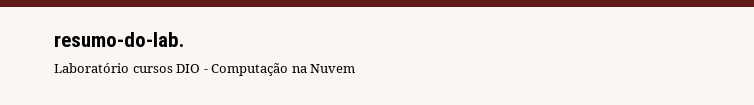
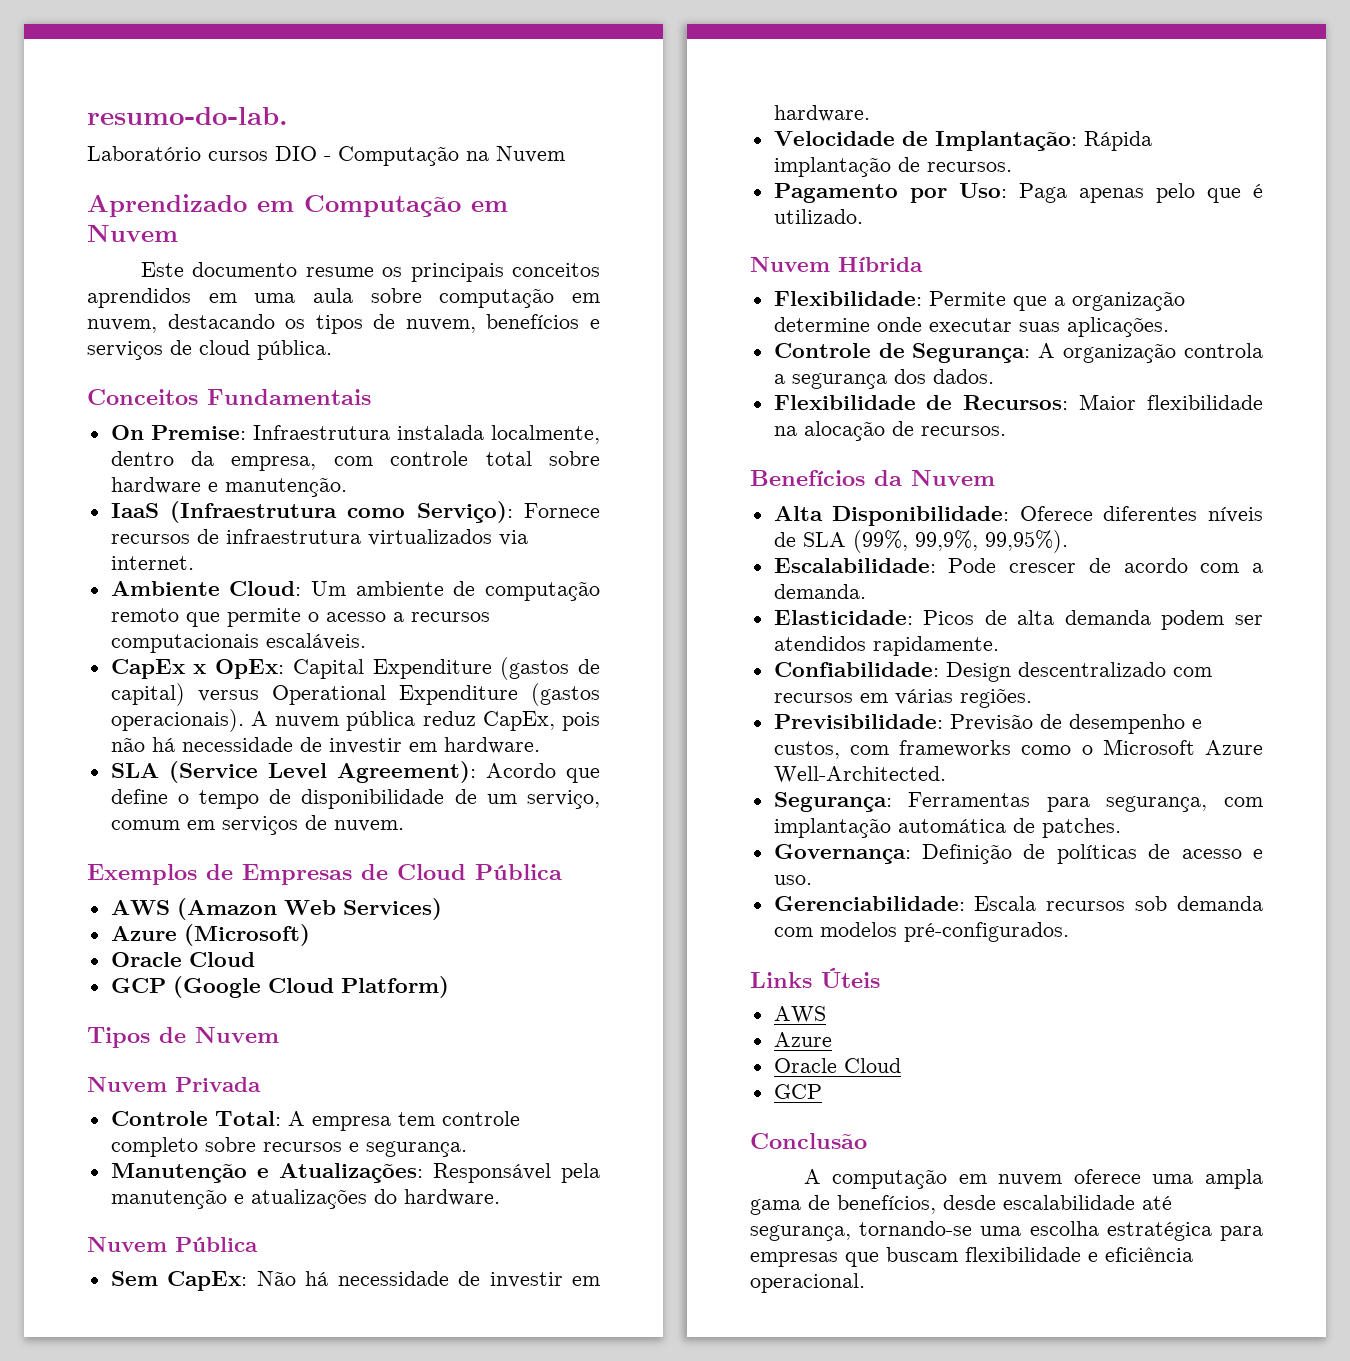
+ Aprendizado em Computação em Nuvem
+ Este documento resume os principais conceitos aprendidos em uma aula sobre computação em nuvem, destacando os tipos de nuvem, benefícios e serviços de cloud pública.
+ Conceitos Fundamentais
+ On Premise: Infraestrutura instalada localmente, dentro da empresa, com controle total sobre hardware e manutenção.
+ IaaS (Infraestrutura como Serviço): Fornece recursos de infraestrutura virtualizados via internet.
+ Ambiente Cloud: Um ambiente de computação remoto que permite o acesso a recursos computacionais escaláveis.
+ CapEx x OpEx: Capital Expenditure (gastos de capital) versus Operational Expenditure (gastos operacionais). A nuvem pública reduz CapEx, pois não há necessidade de investir em hardware.
+ SLA (Service Level Agreement): Acordo que define o tempo de disponibilidade de um serviço, comum em serviços de nuvem.
+ Exemplos de Empresas de Cloud Pública
+ AWS (Amazon Web Services)
+ Azure (Microsoft)
+ Oracle Cloud
+ GCP (Google Cloud Platform)
+ Tipos de Nuvem
+ Nuvem Privada
+ Controle Total: A empresa tem controle completo sobre recursos e segurança.
+ Manutenção e Atualizações: Responsável pela manutenção e atualizações do hardware.
+ Nuvem Pública
+ Sem CapEx: Não há necessidade de investir em hardware.
+ Velocidade de Implantação: Rápida implantação de recursos.
+ Pagamento por Uso: Paga apenas pelo que é utilizado.
+ Nuvem Híbrida
+ Flexibilidade: Permite que a organização determine onde executar suas aplicações.
+ Controle de Segurança: A organização controla a segurança dos dados.
+ Flexibilidade de Recursos: Maior flexibilidade na alocação de recursos.
+ Benefícios da Nuvem
+ Alta Disponibilidade: Oferece diferentes níveis de SLA (99%, 99,9%, 99,95%).
+ Escalabilidade: Pode crescer de acordo com a demanda.
+ Elasticidade: Picos de alta demanda podem ser atendidos rapidamente.
+ Confiabilidade: Design descentralizado com recursos em várias regiões.
+ Previsibilidade: Previsão de desempenho e custos, com frameworks como o Microsoft Azure Well-Architected.
+ Segurança: Ferramentas para segurança, com implantação automática de patches.
+ Governança: Definição de políticas de acesso e uso.
+ Gerenciabilidade: Escala recursos sob demanda com modelos pré-configurados.
+ Links Úteis
+ AWS
+ Azure
+ Oracle Cloud
+ GCP
+ Conclusão
+ A computação em nuvem oferece uma ampla gama de benefícios, desde escalabilidade até segurança, tornando-se uma escolha estratégica para empresas que buscam flexibilidade e eficiência operacional.

